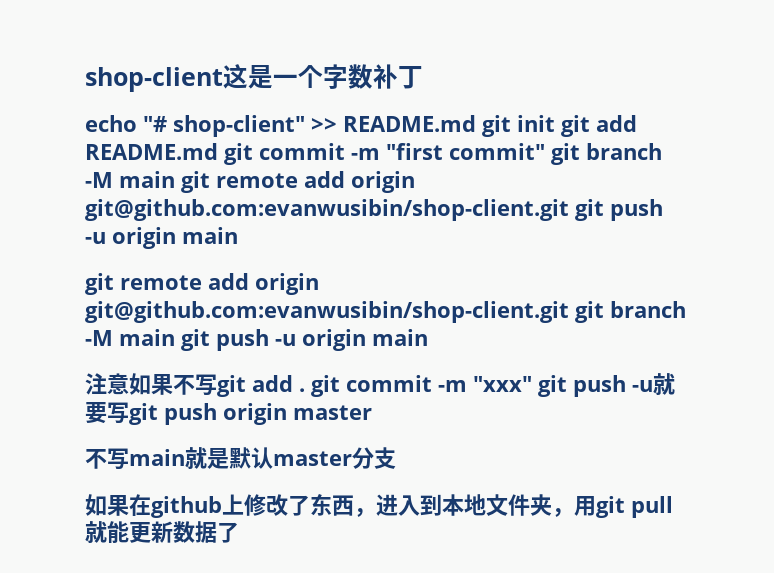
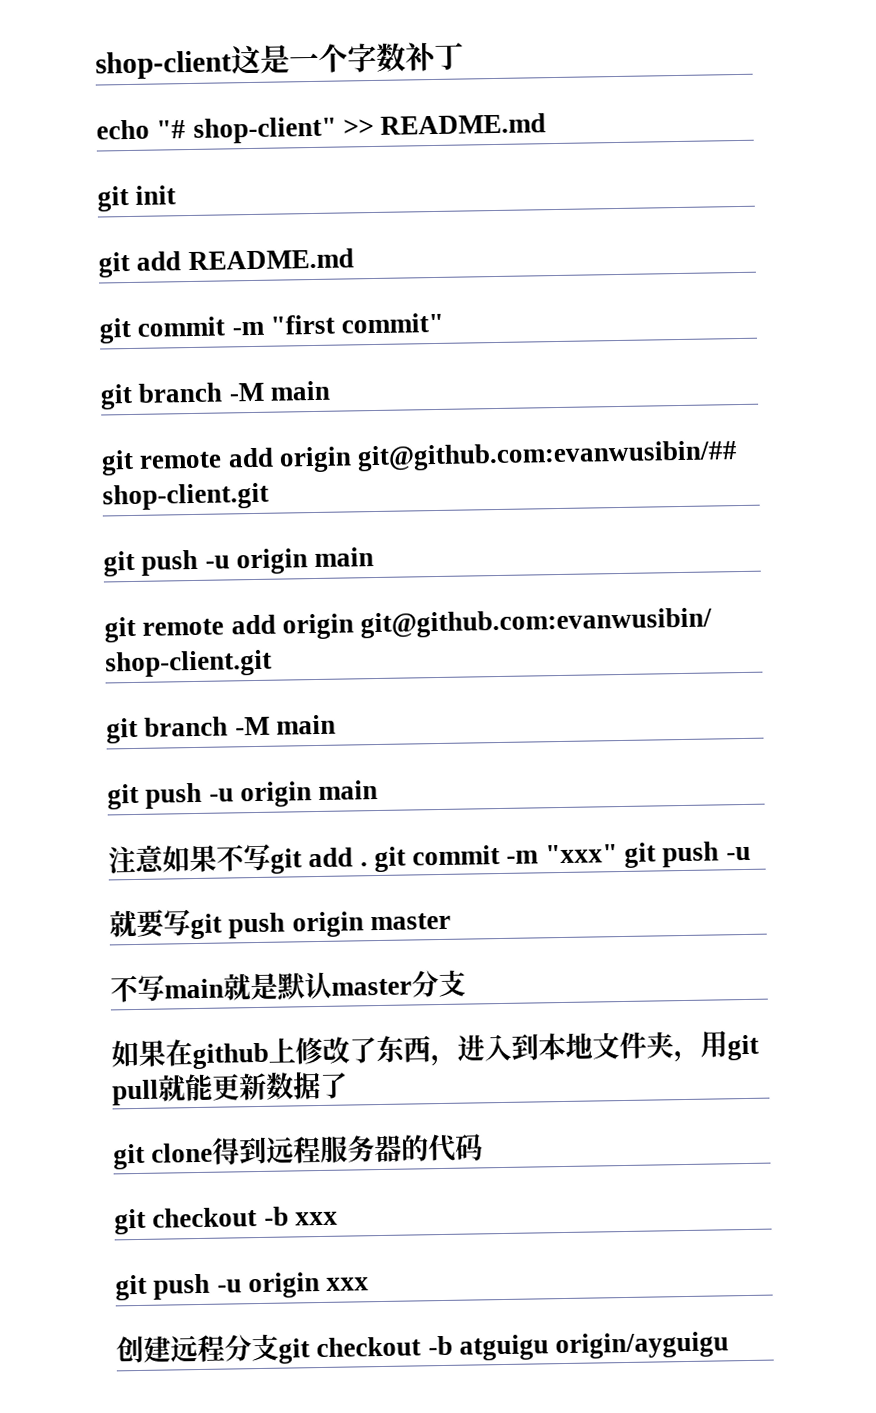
- echo "# shop-client" >> README.md git init git add README.md git commit -m "first commit" git branch -M main git remote add origin git@github.com:evanwusibin/shop-client.git git push -u origin main
+ echo "# shop-client" >> README.md
+ git init
+ git add README.md
+ git commit -m "first commit"
+ git branch -M main
+ git remote add origin git@github.com:evanwusibin/## shop-client.git
+ git push -u origin main
- git remote add origin git@github.com:evanwusibin/shop-client.git git branch -M main git push -u origin main
+ git remote add origin git@github.com:evanwusibin/ shop-client.git
+ git branch -M main
+ git push -u origin main
- 注意如果不写git add . git commit -m "xxx" git push -u就要写git push origin master
+ 注意如果不写git add . git commit -m "xxx" git push -u
+ 就要写git push origin master
+ git clone得到远程服务器的代码
+ git checkout -b xxx
+ git push -u origin xxx
+ 创建远程分支git checkout -b atguigu origin/ayguigu

